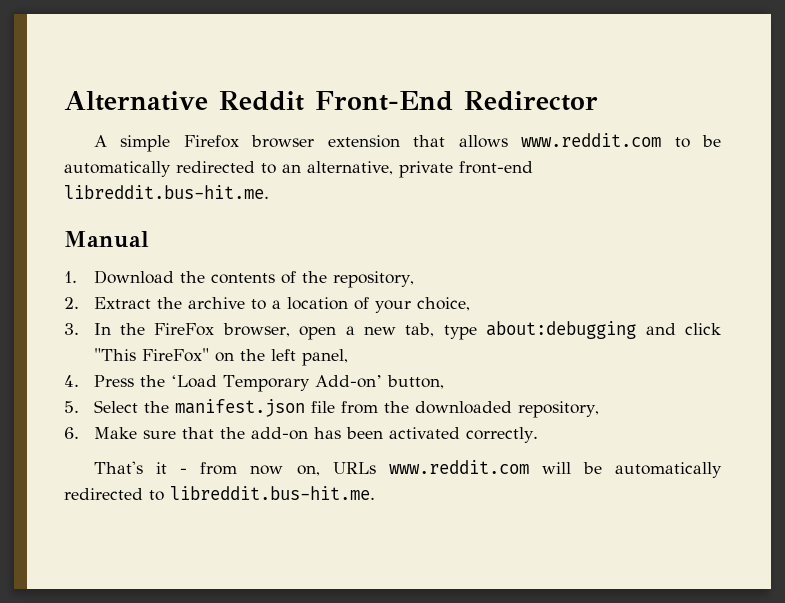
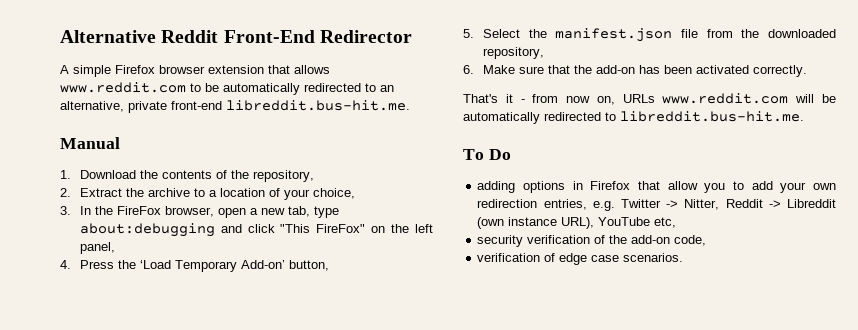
+ To Do
+ adding options in Firefox that allow you to add your own redirection entries, e.g. Twitter -> Nitter, Reddit -> Libreddit (own instance URL), YouTube etc,
+ security verification of the add-on code,
+ verification of edge case scenarios.

